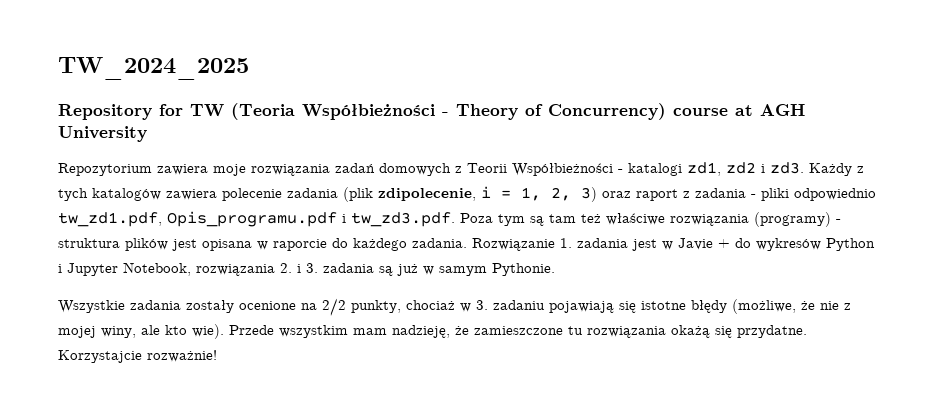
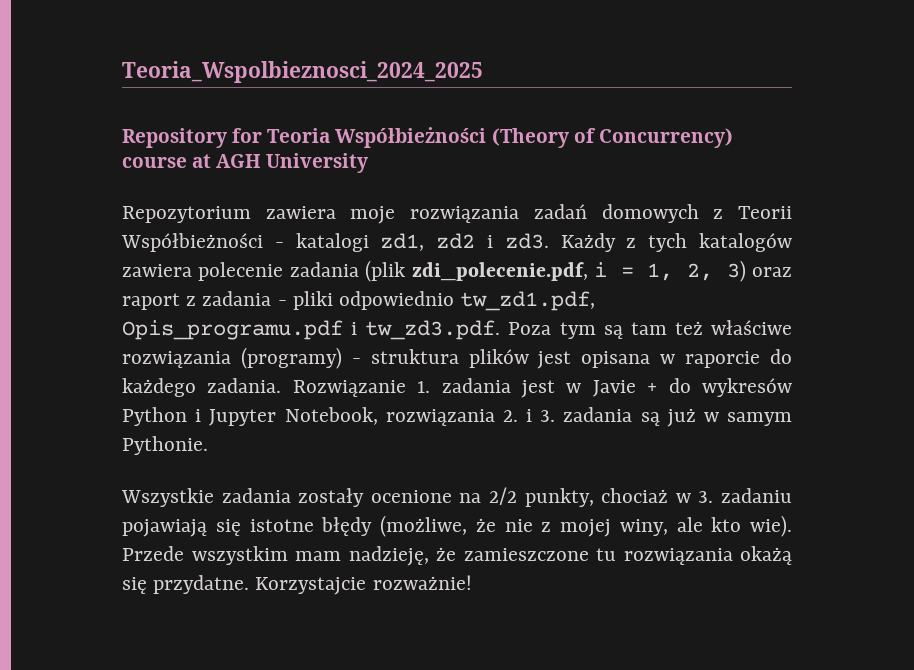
- TW_2024_2025
+ Teoria_Wspolbieznosci_2024_2025
- Repository for TW (Teoria Współbieżności - Theory of Concurrency) course at AGH University
+ Repository for Teoria Współbieżności (Theory of Concurrency) course at AGH University
- Każdy z tych katalogów zawiera polecenie zadania (plik zdipolecenie, i = 1, 2, 3) oraz raport z zadania - pliki odpowiednio tw_zd1.pdf, Opis_programu.pdf i tw_zd3.pdf. Poza tym są tam też właściwe rozwiązania (programy) - struktura plików jest opisana w raporcie do każdego zadania.
+ Każdy z tych katalogów zawiera polecenie zadania (plik zdi_polecenie.pdf, i = 1, 2, 3) oraz raport z zadania - pliki odpowiednio tw_zd1.pdf, Opis_programu.pdf i tw_zd3.pdf. Poza tym są tam też właściwe rozwiązania (programy) - struktura plików jest opisana w raporcie do każdego zadania.

